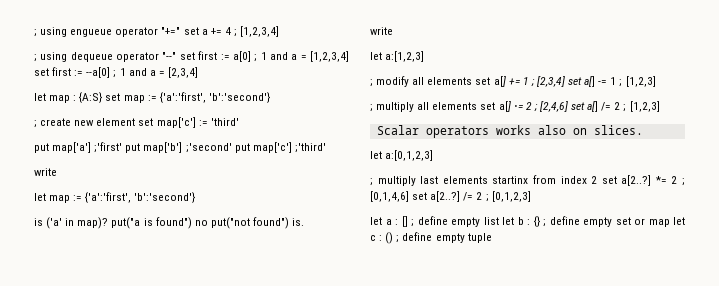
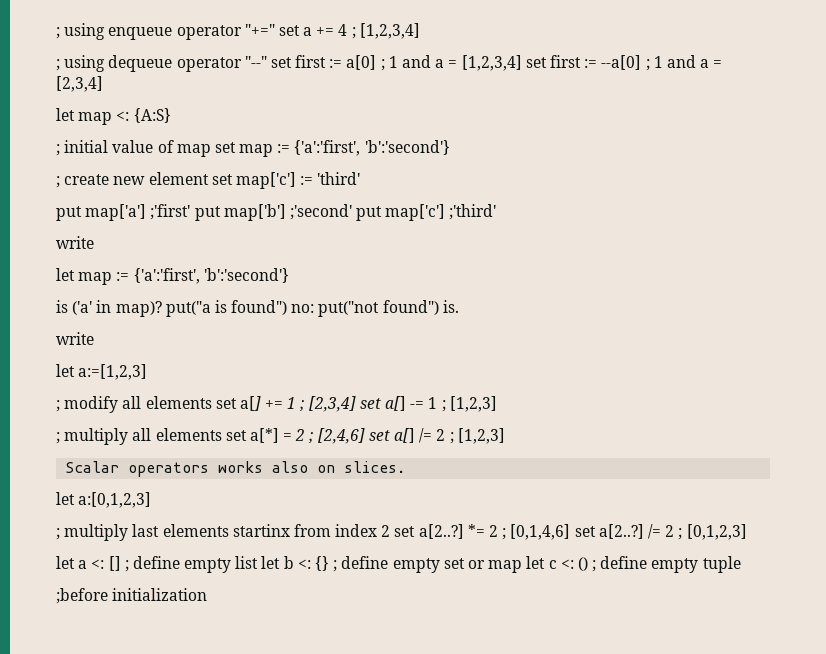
- ; using engueue operator "+=" set a += 4 ; [1,2,3,4]
+ ; using enqueue operator "+=" set a += 4 ; [1,2,3,4]
- let map : {A:S} set map := {'a':'first', 'b':'second'}
+ let map <: {A:S}
+ ; initial value of map set map := {'a':'first', 'b':'second'}
- is ('a' in map)? put("a is found") no put("not found") is.
+ is ('a' in map)? put("a is found") no: put("not found") is.
- let a:[1,2,3]
+ let a:=[1,2,3]
- ; multiply all elements set a[] ⋅= 2 ; [2,4,6] set a[] /= 2 ; [1,2,3]
+ ; multiply all elements set a[*] = 2 ; [2,4,6] set a[] /= 2 ; [1,2,3]
- let a : [] ; define empty list let b : {} ; define empty set or map let c : () ; define empty tuple
+ let a <: [] ; define empty list let b <: {} ; define empty set or map let c <: () ; define empty tuple
+ ;before initialization

